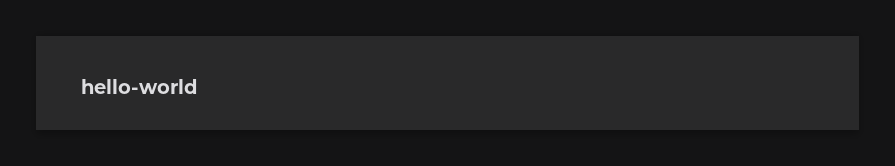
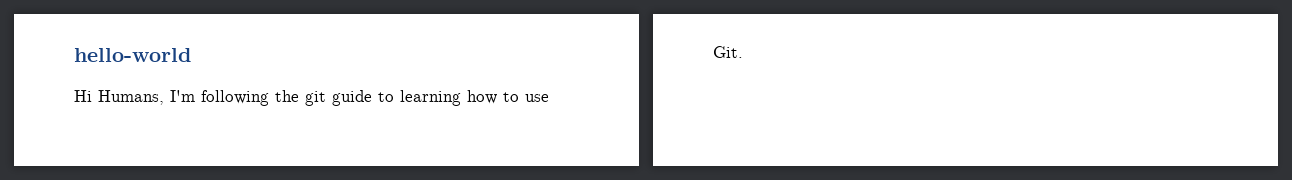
+ Hi Humans, I'm following the git guide to learning how to use Git.

